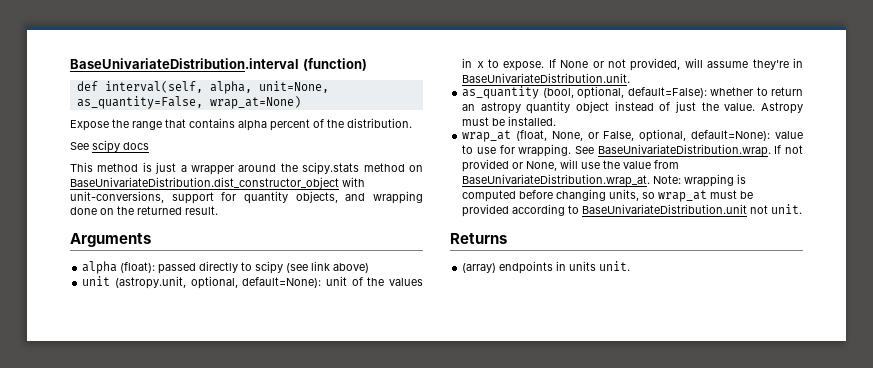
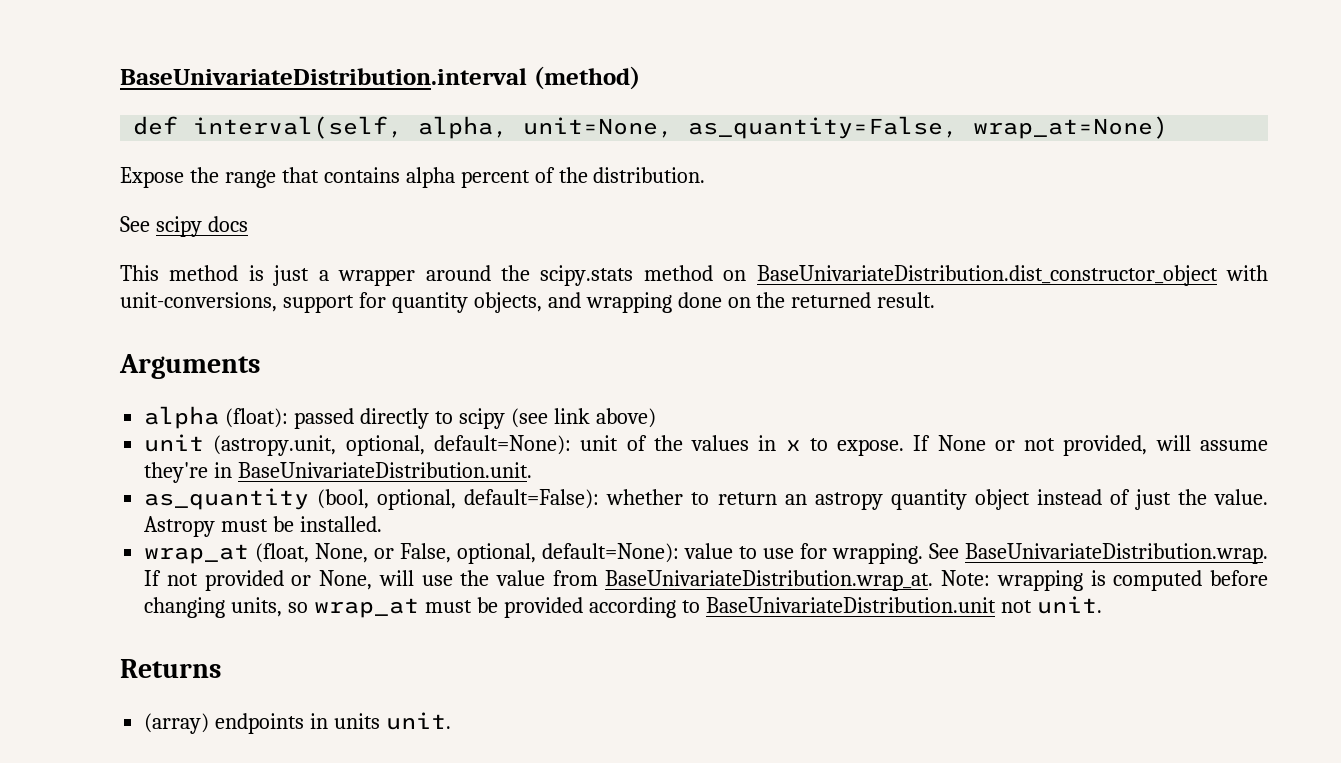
- BaseUnivariateDistribution.interval (function)
+ BaseUnivariateDistribution.interval (method)

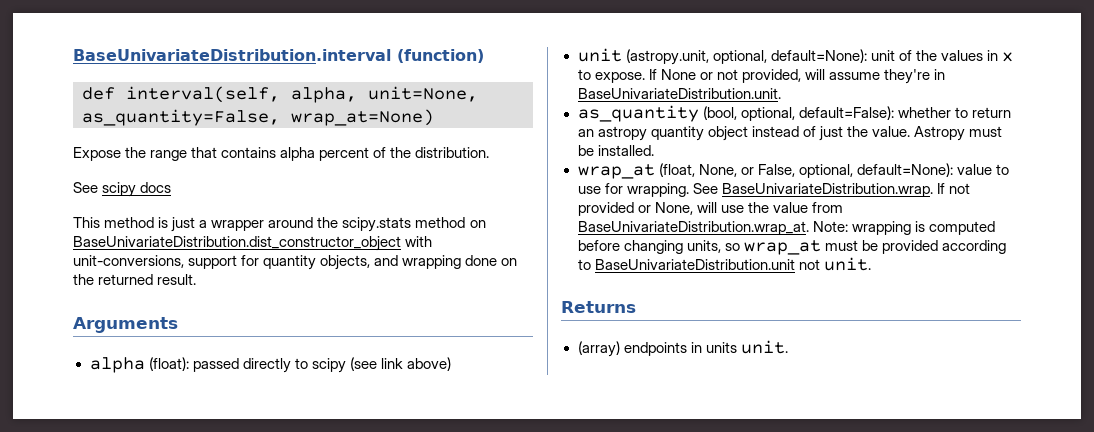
- BaseUnivariateDistribution.interval (method)
+ BaseUnivariateDistribution.interval (function)

